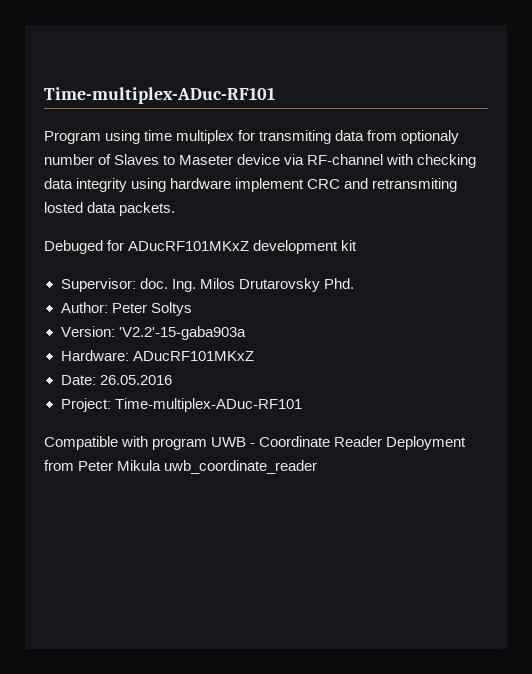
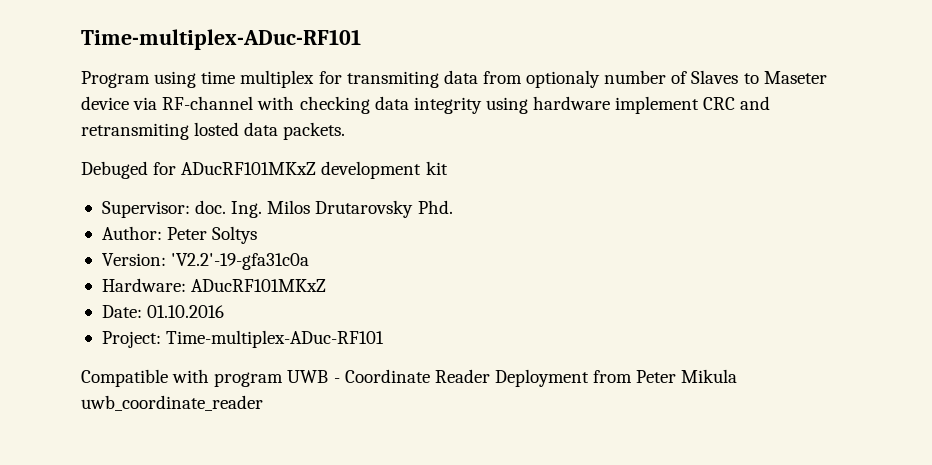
- Version: 'V2.2'-15-gaba903a
+ Version: 'V2.2'-19-gfa31c0a
- Date: 26.05.2016
+ Date: 01.10.2016

